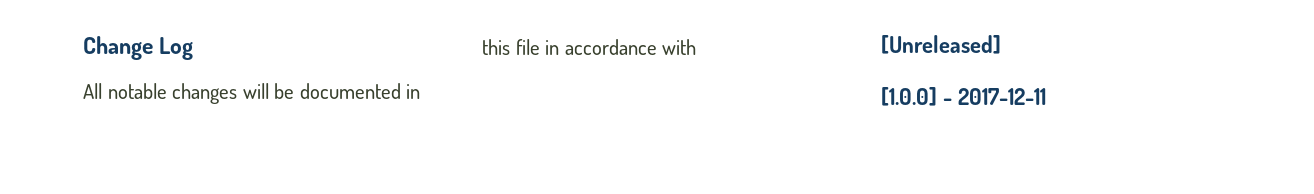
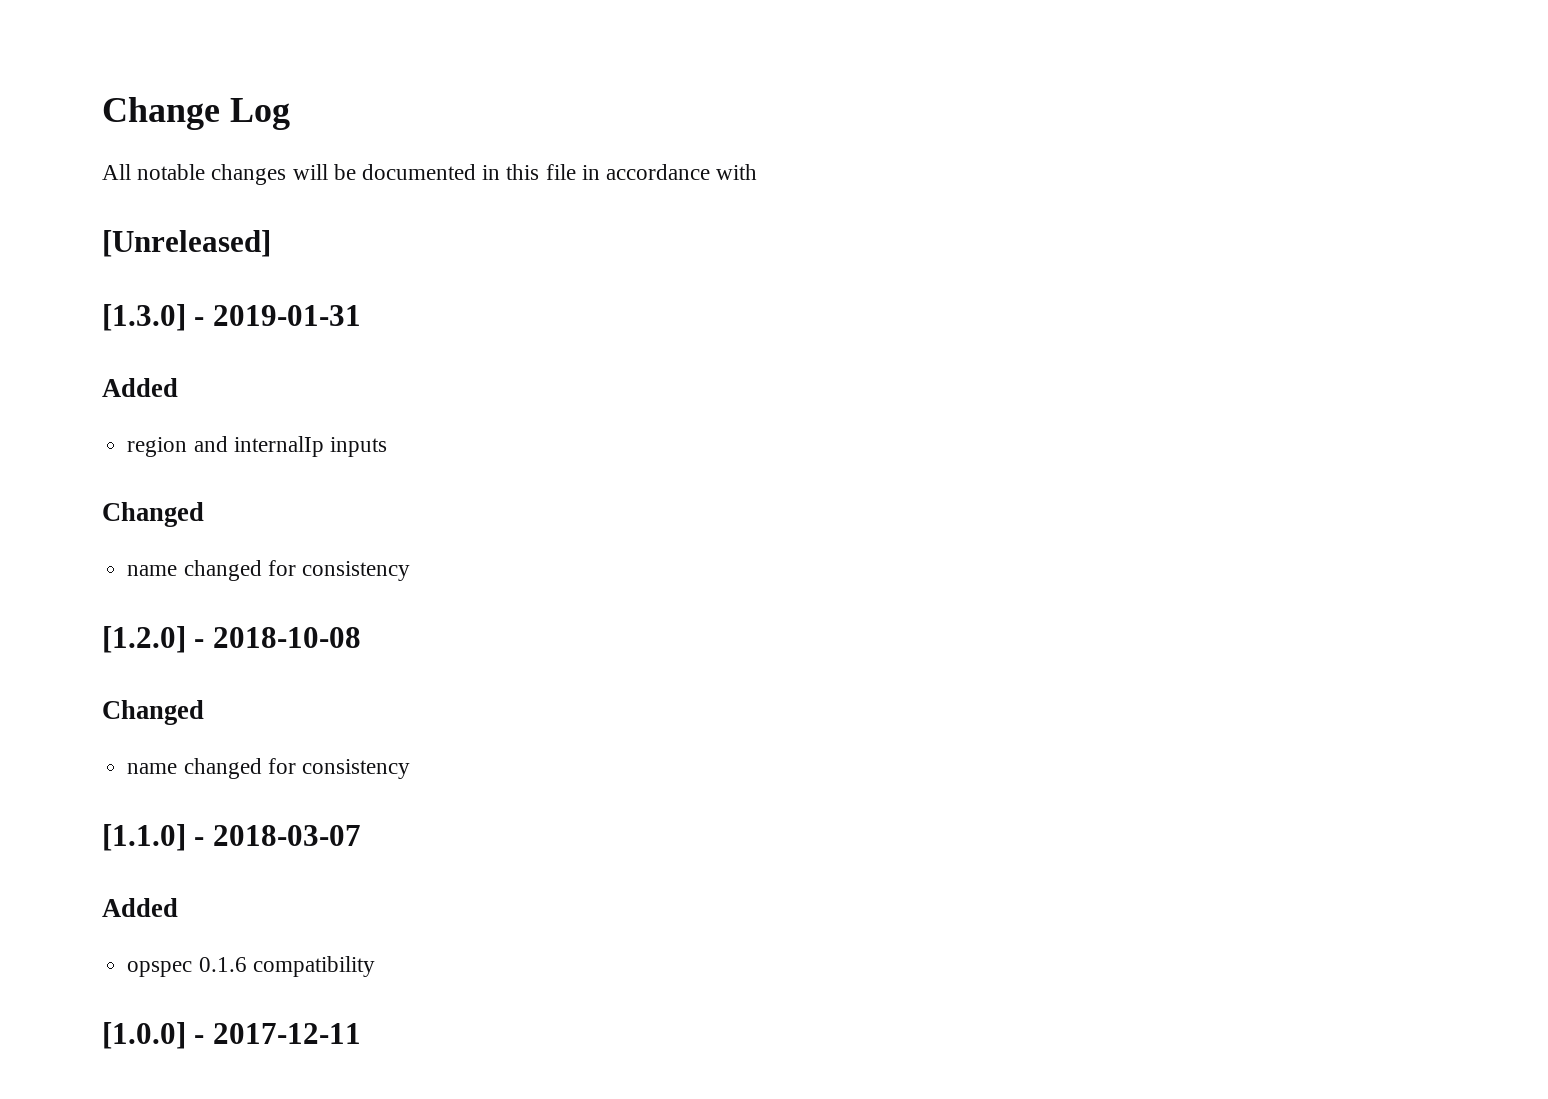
+ [1.3.0] - 2019-01-31
+ Added
+ region and internalIp inputs
+ Changed
+ name changed for consistency
+ [1.2.0] - 2018-10-08
+ Changed
+ name changed for consistency
+ [1.1.0] - 2018-03-07
+ Added
+ opspec 0.1.6 compatibility

